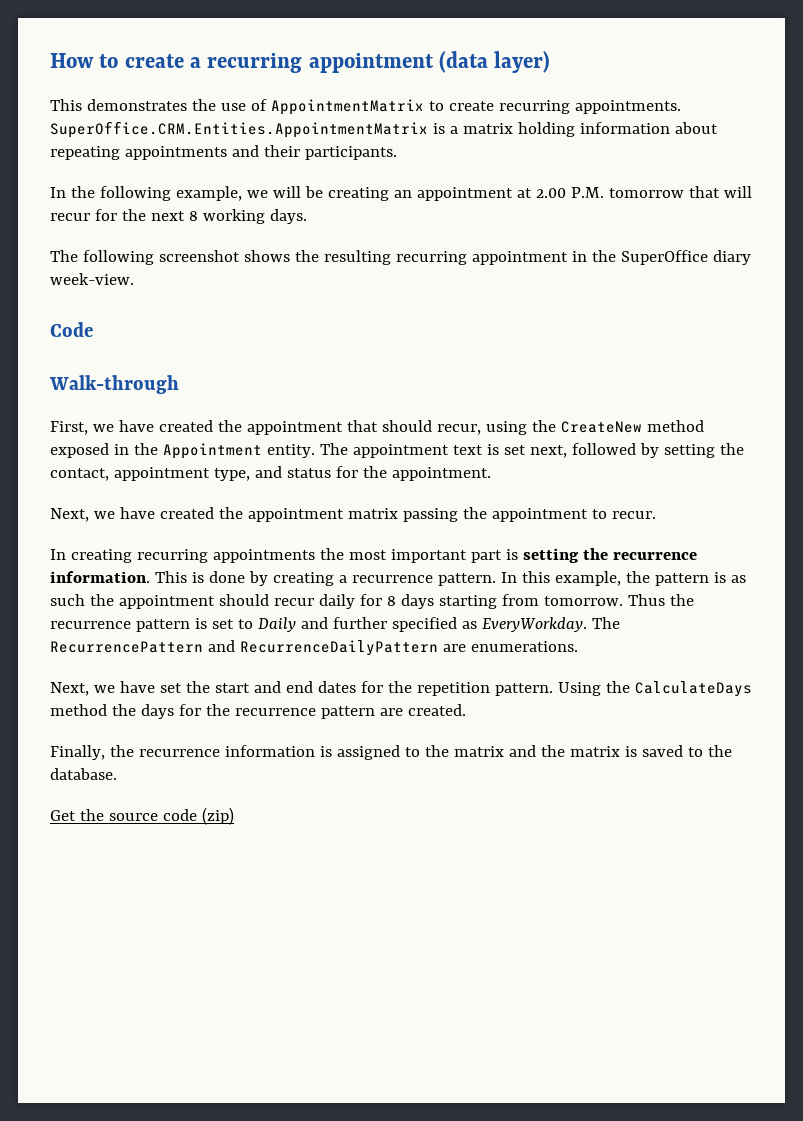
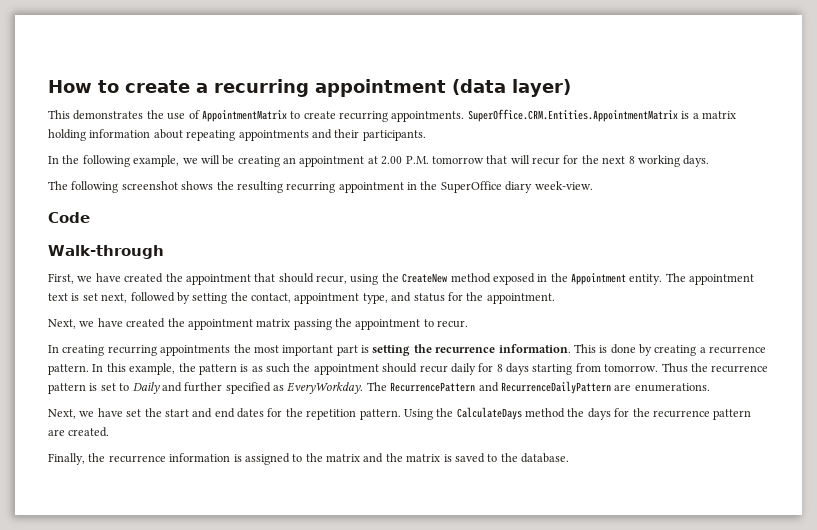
- Get the source code (zip)

